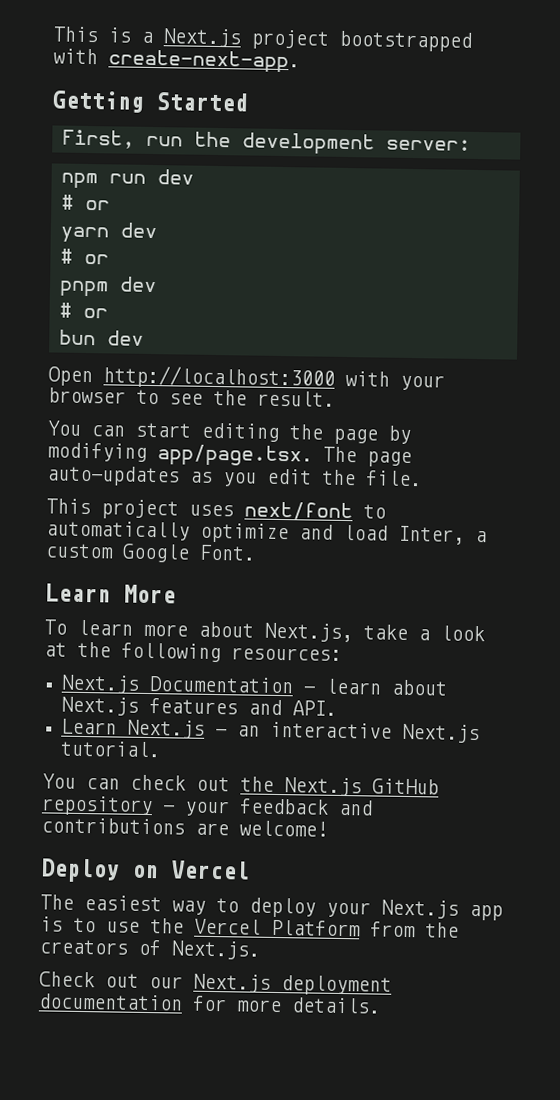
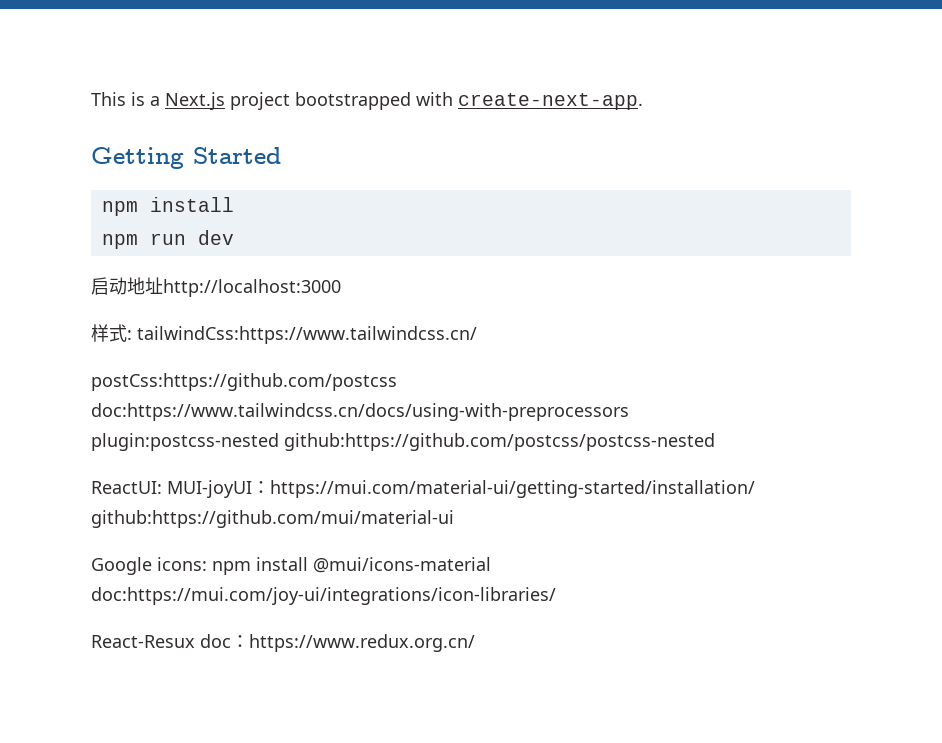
  Getting Started
- First, run the development server:
+ npm install
  npm run dev
- # or
- yarn dev
- # or
- pnpm dev
- # or
- bun dev
- Open http://localhost:3000 with your browser to see the result.
- You can start editing the page by modifying app/page.tsx. The page auto-updates as you edit the file.
- This project uses next/font to automatically optimize and load Inter, a custom Google Font.
- Learn More
- To learn more about Next.js, take a look at the following resources:
- Next.js Documentation - learn about Next.js features and API.
- Learn Next.js - an interactive Next.js tutorial.
- You can check out the Next.js GitHub repository - your feedback and contributions are welcome!
- Deploy on Vercel
- The easiest way to deploy your Next.js app is to use the Vercel Platform from the creators of Next.js.
- Check out our Next.js deployment documentation for more details.
+ 启动地址http://localhost:3000
+ 样式: tailwindCss:https://www.tailwindcss.cn/
+ postCss:https://github.com/postcss doc:https://www.tailwindcss.cn/docs/using-with-preprocessors
+ plugin:postcss-nested github:https://github.com/postcss/postcss-nested
+ ReactUI: MUI-joyUI：https://mui.com/material-ui/getting-started/installation/ github:https://github.com/mui/material-ui
+ Google icons: npm install @mui/icons-material doc:https://mui.com/joy-ui/integrations/icon-libraries/
+ React-Resux doc：https://www.redux.org.cn/

